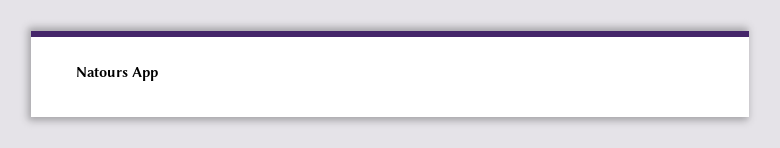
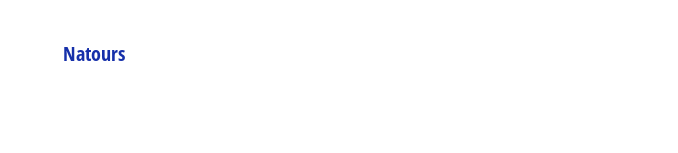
- Natours App
+ Natours

